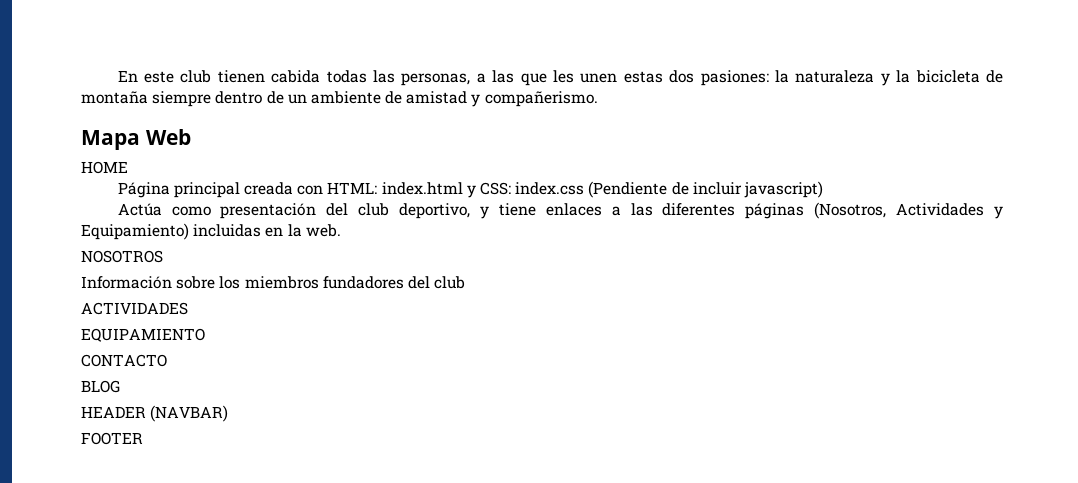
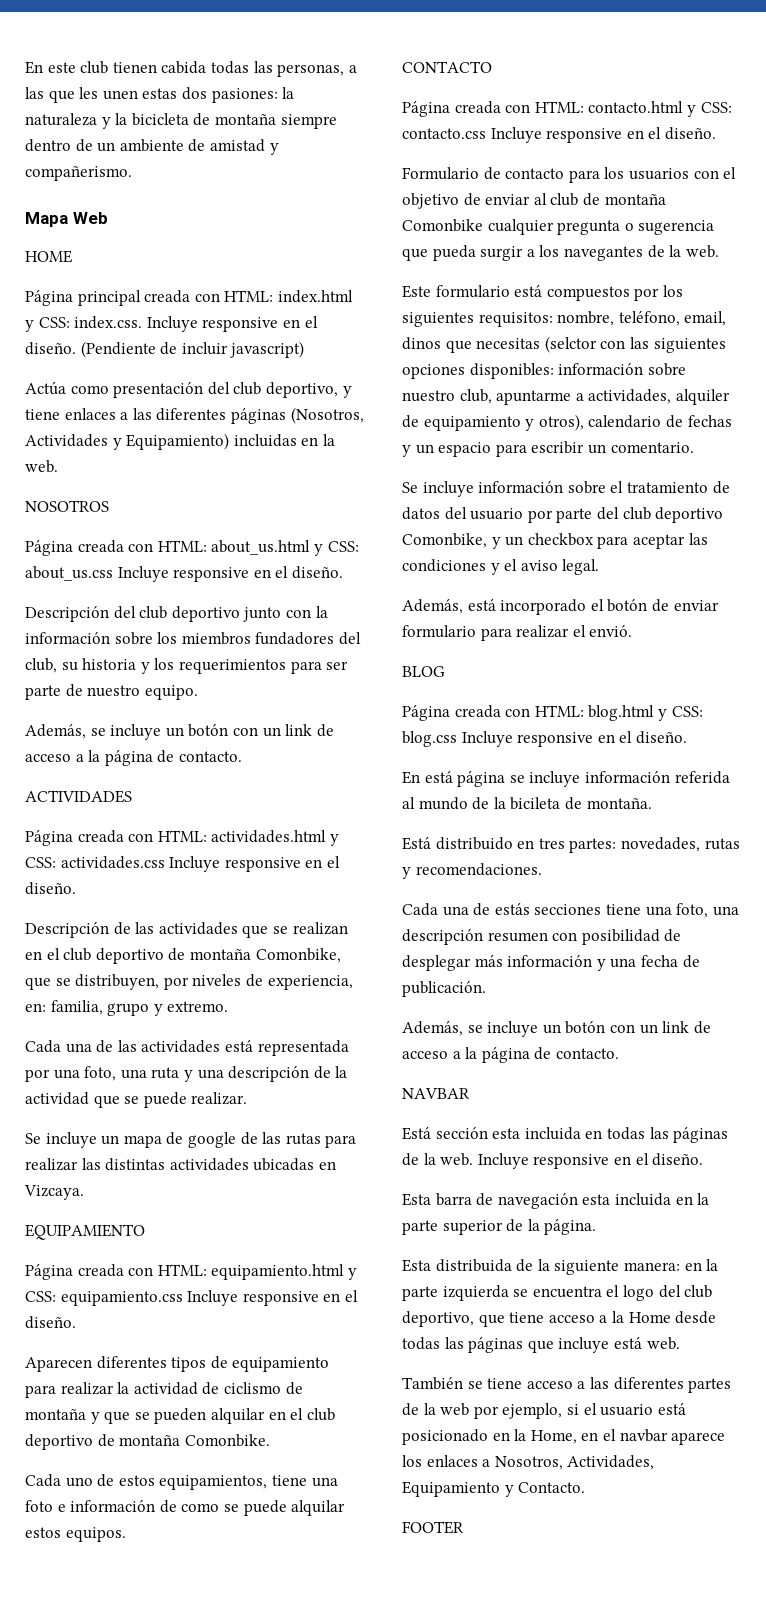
- Página principal creada con HTML: index.html y CSS: index.css (Pendiente de incluir javascript)
+ Página principal creada con HTML: index.html y CSS: index.css. Incluye responsive en el diseño. (Pendiente de incluir javascript)
- Información sobre los miembros fundadores del club
+ Página creada con HTML: about_us.html y CSS: about_us.css Incluye responsive en el diseño.
+ Descripción del club deportivo junto con la información sobre los miembros fundadores del club, su historia y los requerimientos para ser parte de nuestro equipo.
+ Además, se incluye un botón con un link de acceso a la página de contacto.
  ACTIVIDADES
+ Página creada con HTML: actividades.html y CSS: actividades.css Incluye responsive en el diseño.
+ Descripción de las actividades que se realizan en el club deportivo de montaña Comonbike, que se distribuyen, por niveles de experiencia, en: familia, grupo y extremo.
+ Cada una de las actividades está representada por una foto, una ruta y una descripción de la actividad que se puede realizar.
+ Se incluye un mapa de google de las rutas para realizar las distintas actividades ubicadas en Vizcaya.
  EQUIPAMIENTO
+ Página creada con HTML: equipamiento.html y CSS: equipamiento.css Incluye responsive en el diseño.
+ Aparecen diferentes tipos de equipamiento para realizar la actividad de ciclismo de montaña y que se pueden alquilar en el club deportivo de montaña Comonbike.
+ Cada uno de estos equipamientos, tiene una foto e información de como se puede alquilar estos equipos.
  CONTACTO
+ Página creada con HTML: contacto.html y CSS: contacto.css Incluye responsive en el diseño.
+ Formulario de contacto para los usuarios con el objetivo de enviar al club de montaña Comonbike cualquier pregunta o sugerencia que pueda surgir a los navegantes de la web.
+ Este formulario está compuestos por los siguientes requisitos: nombre, teléfono, email, dinos que necesitas (selctor con las siguientes opciones disponibles: información sobre nuestro club, apuntarme a actividades, alquiler de equipamiento y otros), calendario de fechas y un espacio para escribir un comentario.
+ Se incluye información sobre el tratamiento de datos del usuario por parte del club deportivo Comonbike, y un checkbox para aceptar las condiciones y el aviso legal.
+ Además, está incorporado el botón de enviar formulario para realizar el envió.
  BLOG
- HEADER (NAVBAR)
+ Página creada con HTML: blog.html y CSS: blog.css Incluye responsive en el diseño.
+ En está página se incluye información referida al mundo de la bicileta de montaña.
+ Está distribuido en tres partes: novedades, rutas y recomendaciones.
+ Cada una de estás secciones tiene una foto, una descripción resumen con posibilidad de desplegar más información y una fecha de publicación.
+ Además, se incluye un botón con un link de acceso a la página de contacto.
+ NAVBAR
+ Está sección esta incluida en todas las páginas de la web. Incluye responsive en el diseño.
+ Esta barra de navegación esta incluida en la parte superior de la página.
+ Esta distribuida de la siguiente manera: en la parte izquierda se encuentra el logo del club deportivo, que tiene acceso a la Home desde todas las páginas que incluye está web.
+ También se tiene acceso a las diferentes partes de la web por ejemplo, si el usuario está posicionado en la Home, en el navbar aparece los enlaces a Nosotros, Actividades, Equipamiento y Contacto.

